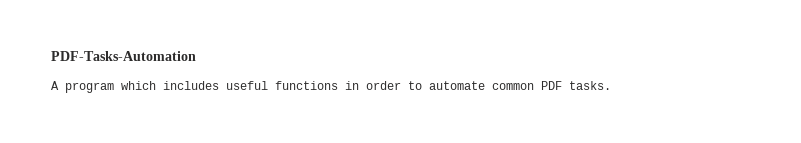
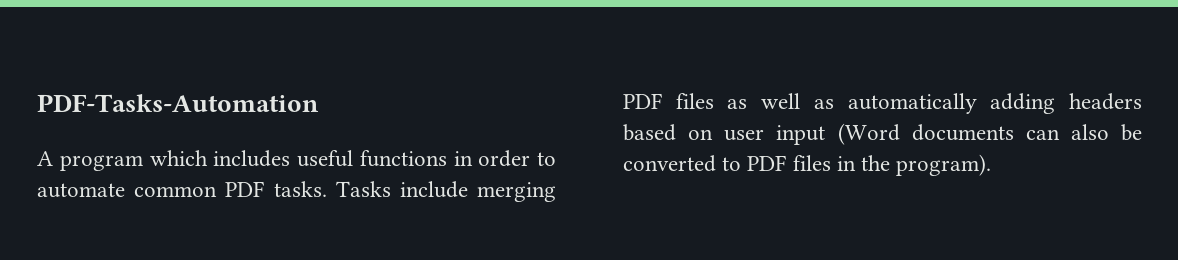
+ Tasks include merging PDF files as well as automatically adding headers based on user input (Word documents can also be converted to PDF files in the program).

